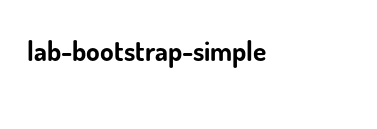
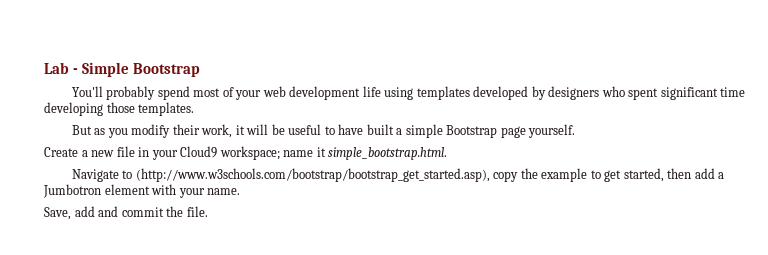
- lab-bootstrap-simple
+ Lab - Simple Bootstrap
+ You'll probably spend most of your web development life using templates developed by designers who spent significant time developing those templates.
+ But as you modify their work, it will be useful to have built a simple Bootstrap page yourself.
+ Create a new file in your Cloud9 workspace; name it simple_bootstrap.html.
+ Navigate to (http://www.w3schools.com/bootstrap/bootstrap_get_started.asp), copy the example to get started, then add a Jumbotron element with your name.
+ Save, add and commit the file.

